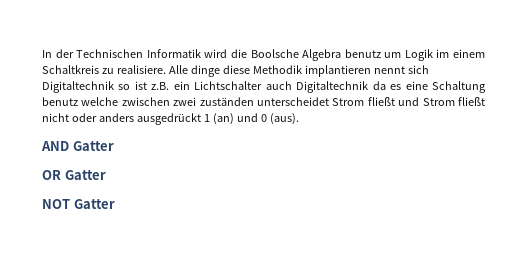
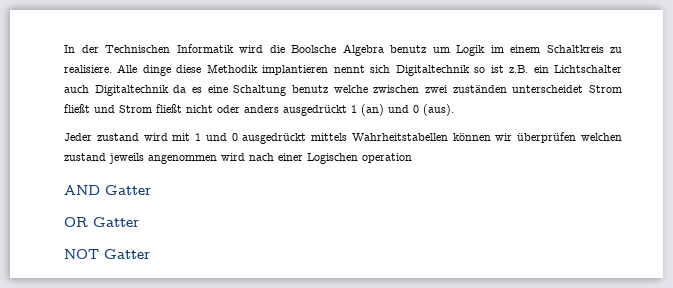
+ Jeder zustand wird mit 1 und 0 ausgedrückt mittels Wahrheitstabellen können wir überprüfen welchen zustand jeweils angenommen wird nach einer Logischen operation

